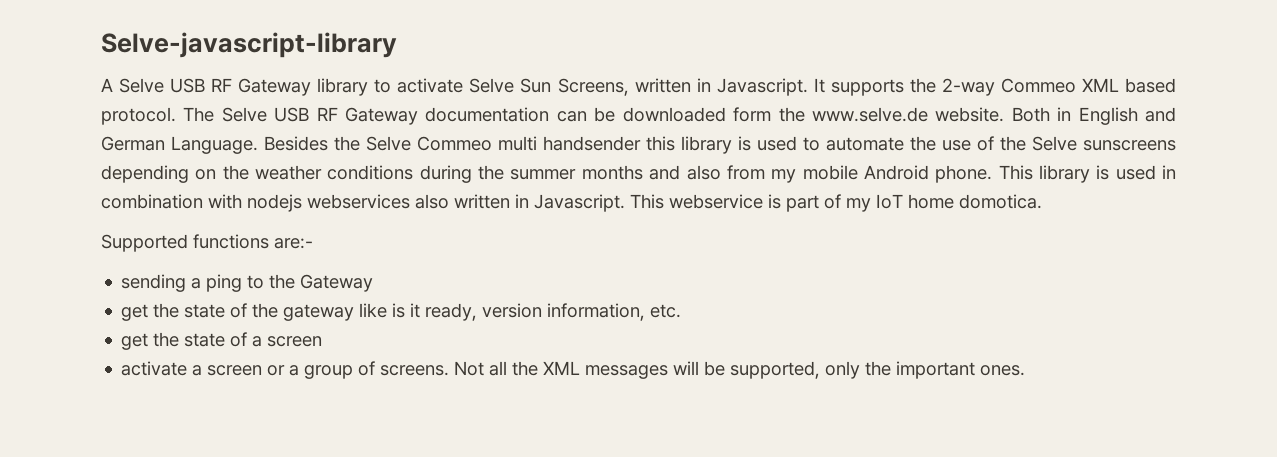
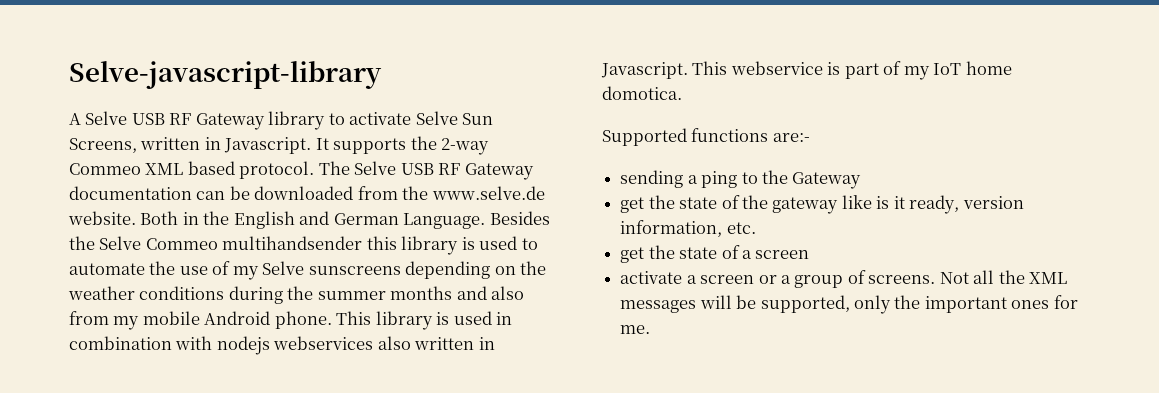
- The Selve USB RF Gateway documentation can be downloaded form the www.selve.de website.
+ The Selve USB RF Gateway documentation can be downloaded from the www.selve.de website.
- Both in English and German Language.
+ Both in the English and German Language.
- Besides the Selve Commeo multi handsender this library is used to automate the use of the Selve sunscreens depending on the weather conditions during the summer months and also from my mobile Android phone.
+ Besides the Selve Commeo multihandsender this library is used to automate the use of my Selve sunscreens depending on the weather conditions during the summer months and also from my mobile Android phone.
- Not all the XML messages will be supported, only the important ones.
+ Not all the XML messages will be supported, only the important ones for me.

